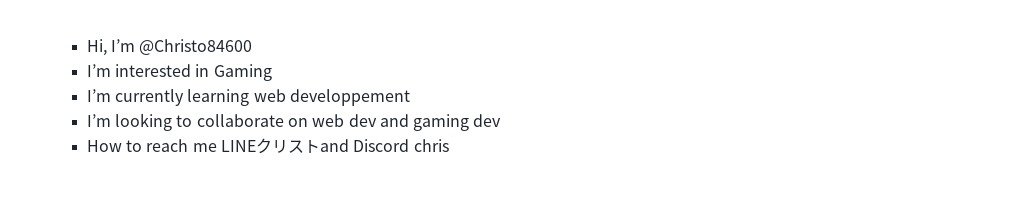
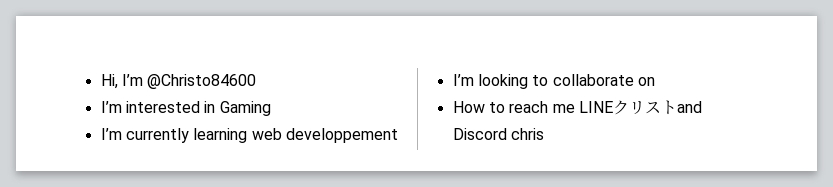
- I’m looking to collaborate on web dev and gaming dev
+ I’m looking to collaborate on

